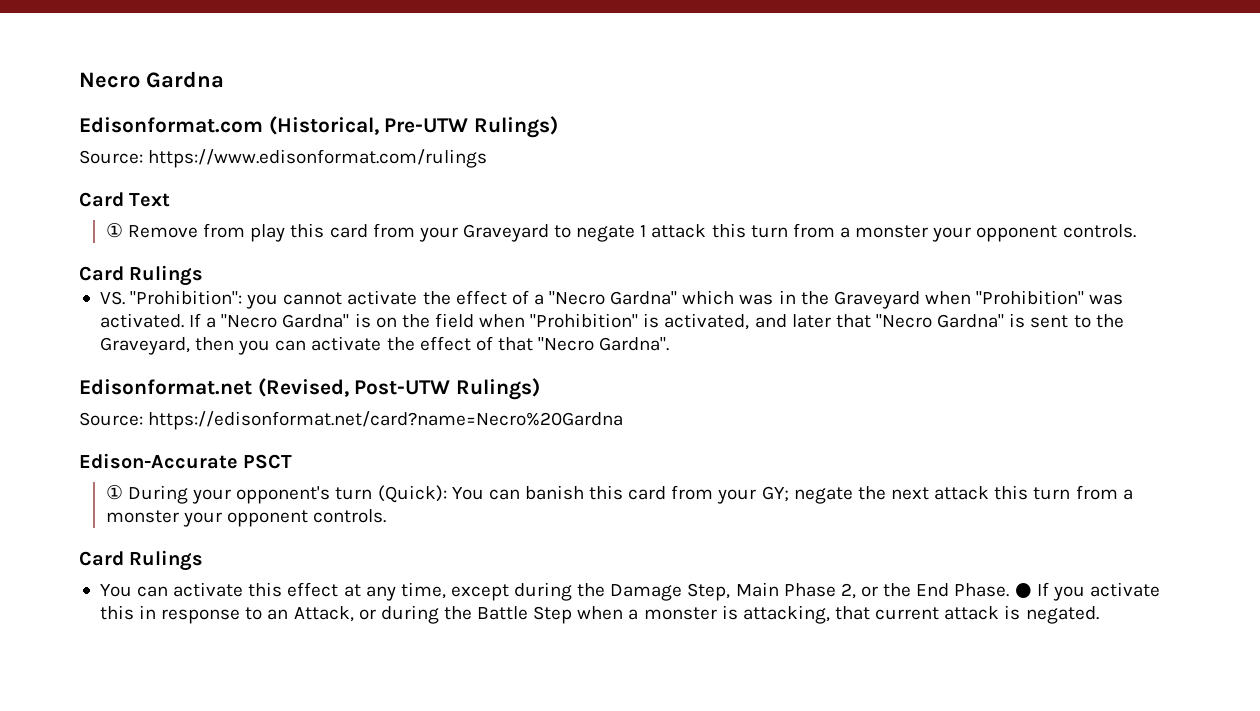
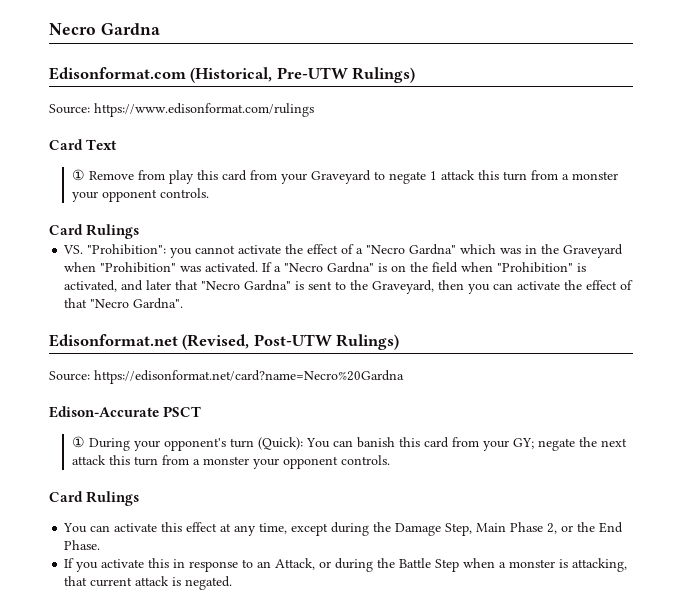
- You can activate this effect at any time, except during the Damage Step, Main Phase 2, or the End Phase. ● If you activate this in response to an Attack, or during the Battle Step when a monster is attacking, that current attack is negated.
+ You can activate this effect at any time, except during the Damage Step, Main Phase 2, or the End Phase.
+ If you activate this in response to an Attack, or during the Battle Step when a monster is attacking, that current attack is negated.

